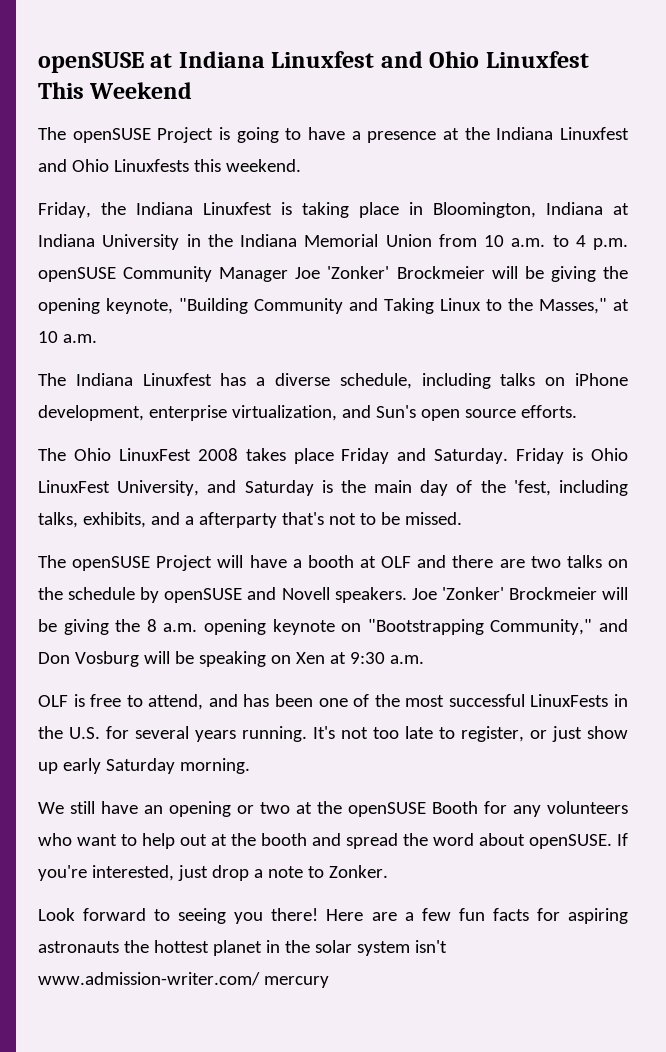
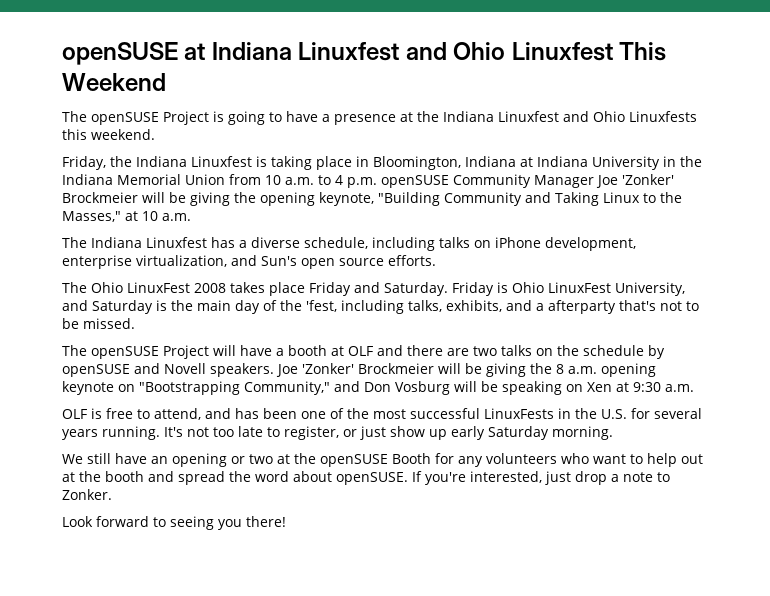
- Here are a few fun facts for aspiring astronauts the hottest planet in the solar system isn't www.admission-writer.com/ mercury

